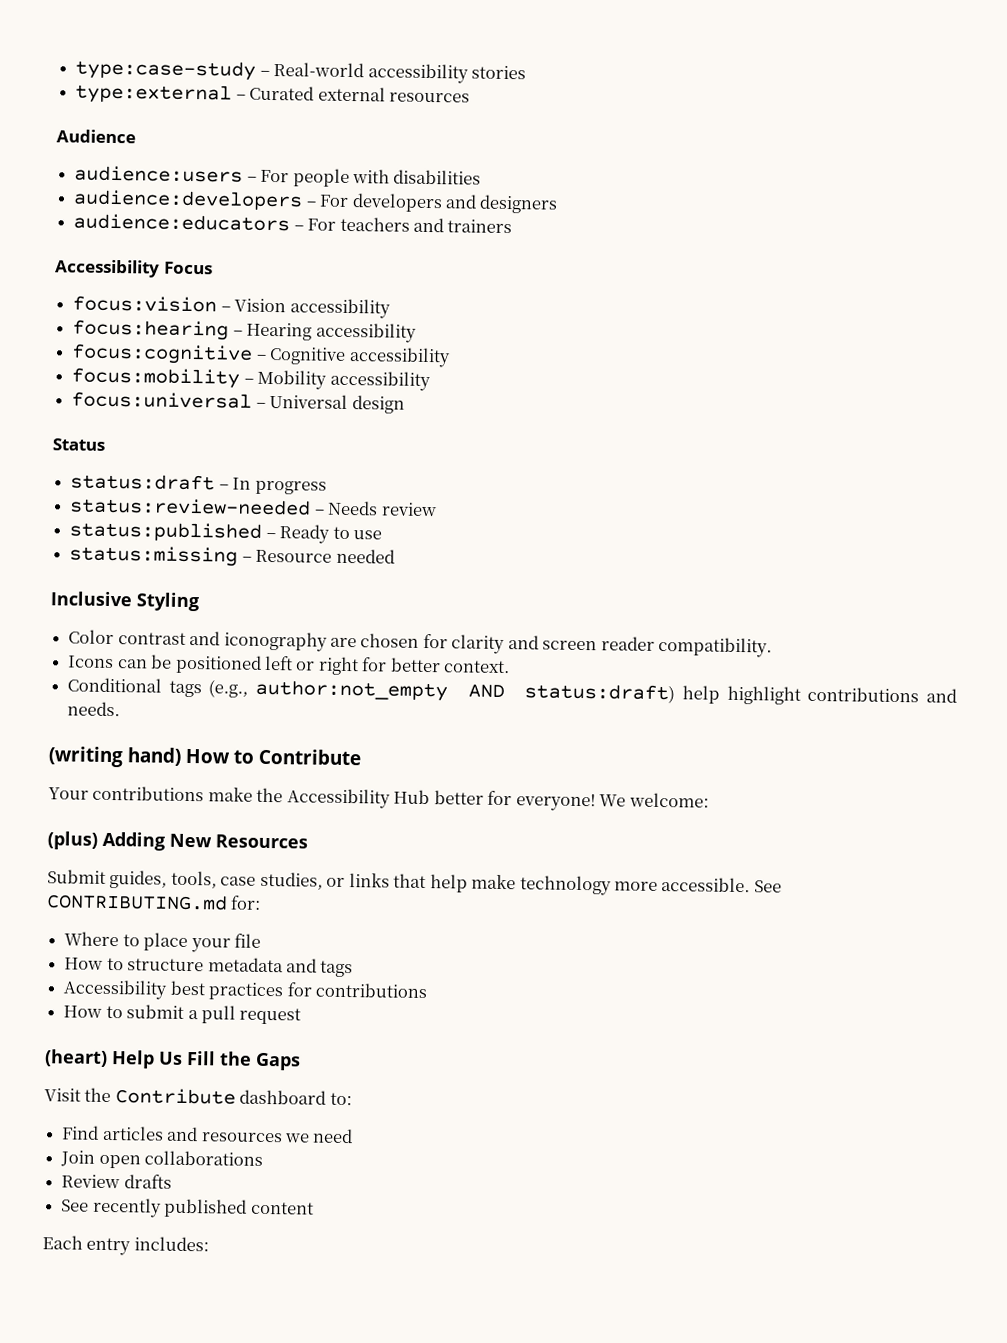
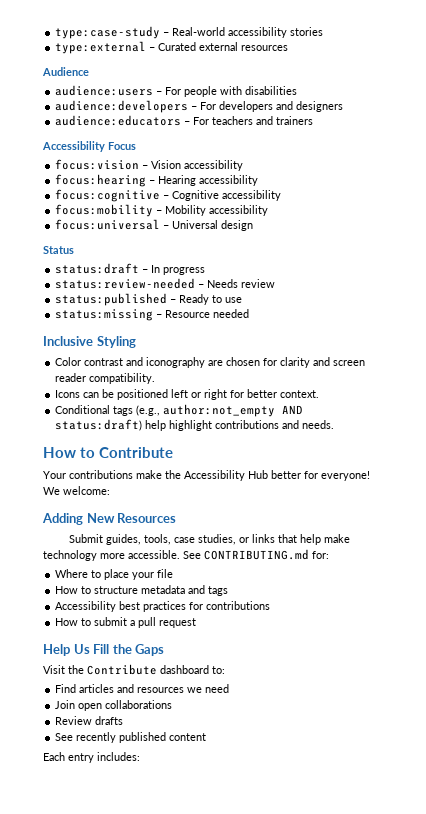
- (writing hand) How to Contribute
+ How to Contribute
- (plus) Adding New Resources
+ Adding New Resources
- (heart) Help Us Fill the Gaps
+ Help Us Fill the Gaps

